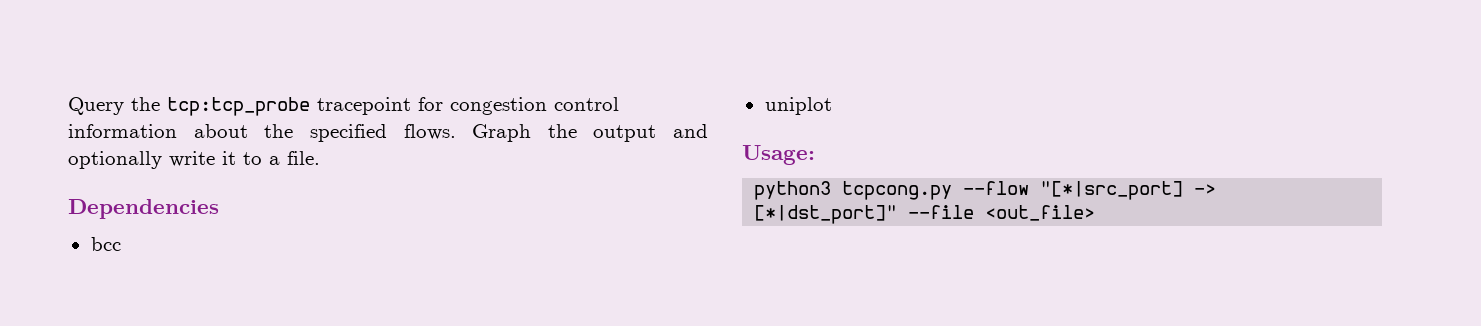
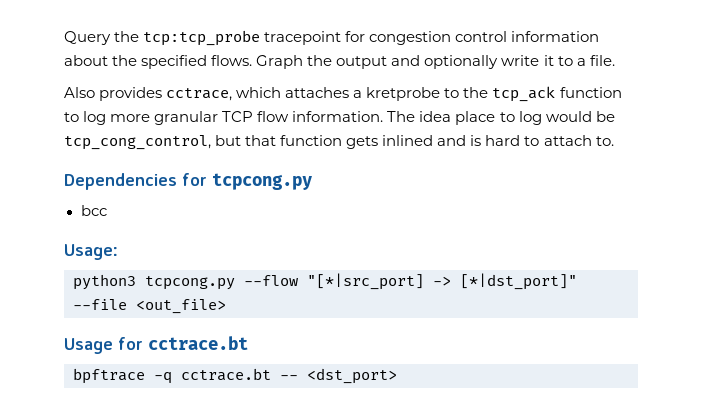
+ Also provides cctrace, which attaches a kretprobe to the tcp_ack function to log more granular TCP flow information. The idea place to log would be tcp_cong_control, but that function gets inlined and is hard to attach to.
- Dependencies
+ Dependencies for tcpcong.py
- uniplot
+ Usage for cctrace.bt
+ bpftrace -q cctrace.bt -- <dst_port>

